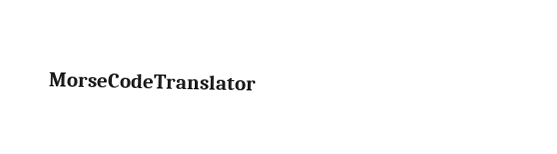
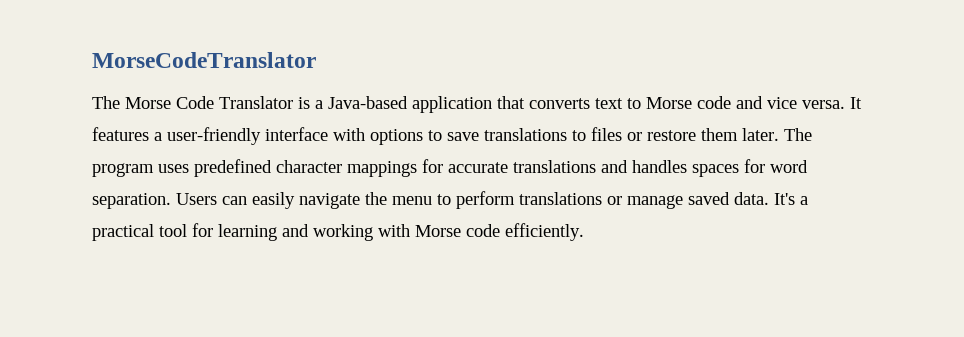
+ The Morse Code Translator is a Java-based application that converts text to Morse code and vice versa. It features a user-friendly interface with options to save translations to files or restore them later. The program uses predefined character mappings for accurate translations and handles spaces for word separation. Users can easily navigate the menu to perform translations or manage saved data. It's a practical tool for learning and working with Morse code efficiently.

